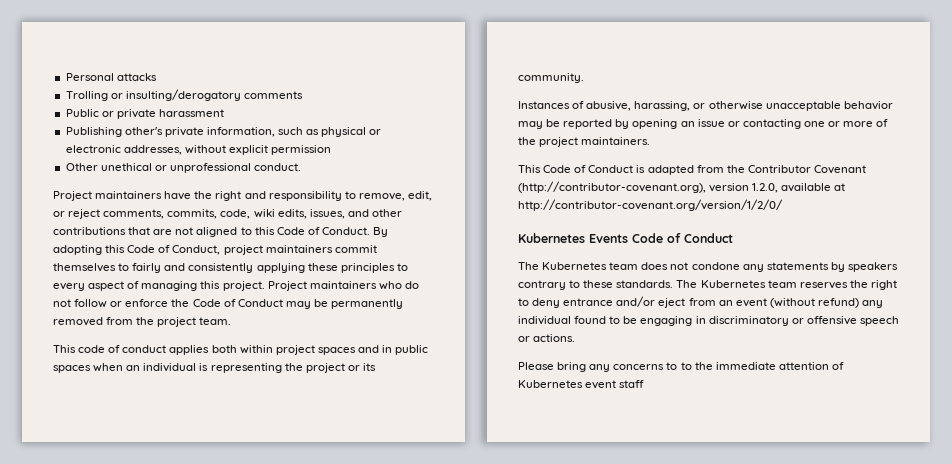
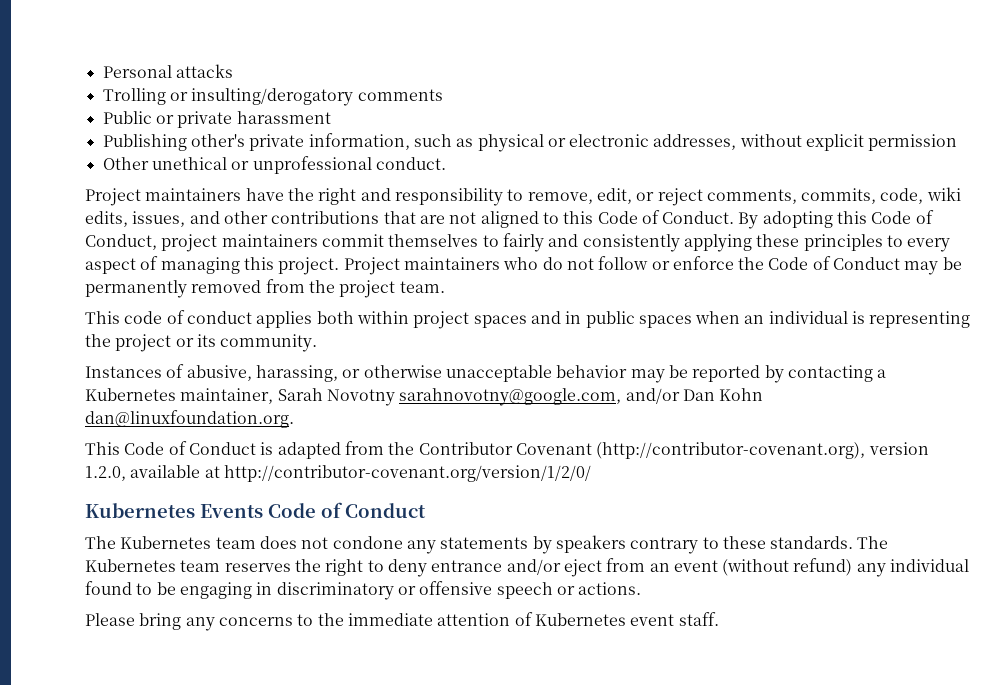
- Instances of abusive, harassing, or otherwise unacceptable behavior may be reported by opening an issue or contacting one or more of the project maintainers.
+ Instances of abusive, harassing, or otherwise unacceptable behavior may be reported by contacting a Kubernetes maintainer, Sarah Novotny sarahnovotny@google.com, and/or Dan Kohn dan@linuxfoundation.org.
- Please bring any concerns to to the immediate attention of Kubernetes event staff
+ Please bring any concerns to the immediate attention of Kubernetes event staff.

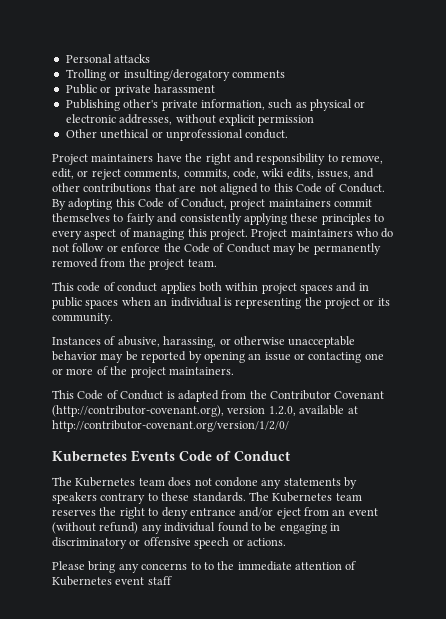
- Instances of abusive, harassing, or otherwise unacceptable behavior may be reported by contacting a Kubernetes maintainer, Sarah Novotny sarahnovotny@google.com, and/or Dan Kohn dan@linuxfoundation.org.
+ Instances of abusive, harassing, or otherwise unacceptable behavior may be reported by opening an issue or contacting one or more of the project maintainers.
- Please bring any concerns to the immediate attention of Kubernetes event staff.
+ Please bring any concerns to to the immediate attention of Kubernetes event staff

